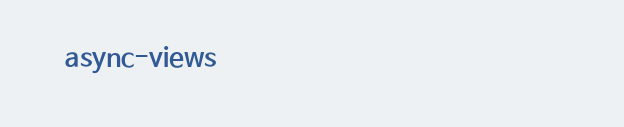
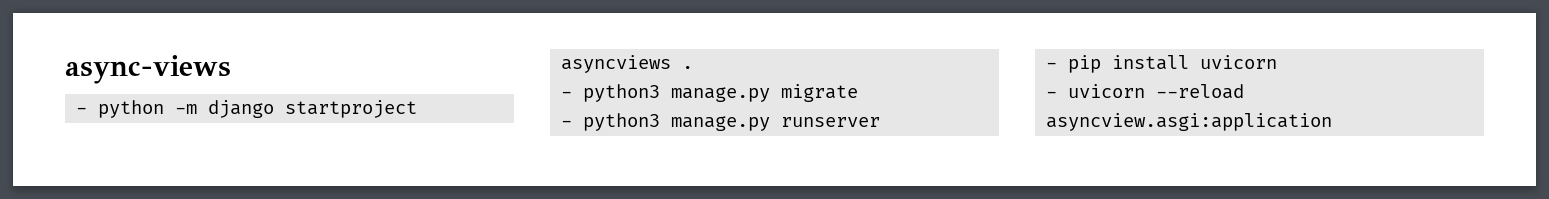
+ - python -m django startproject asyncviews .
+ - python3 manage.py migrate
+ - python3 manage.py runserver
+ - pip install uvicorn
+ - uvicorn --reload asyncview.asgi:application

